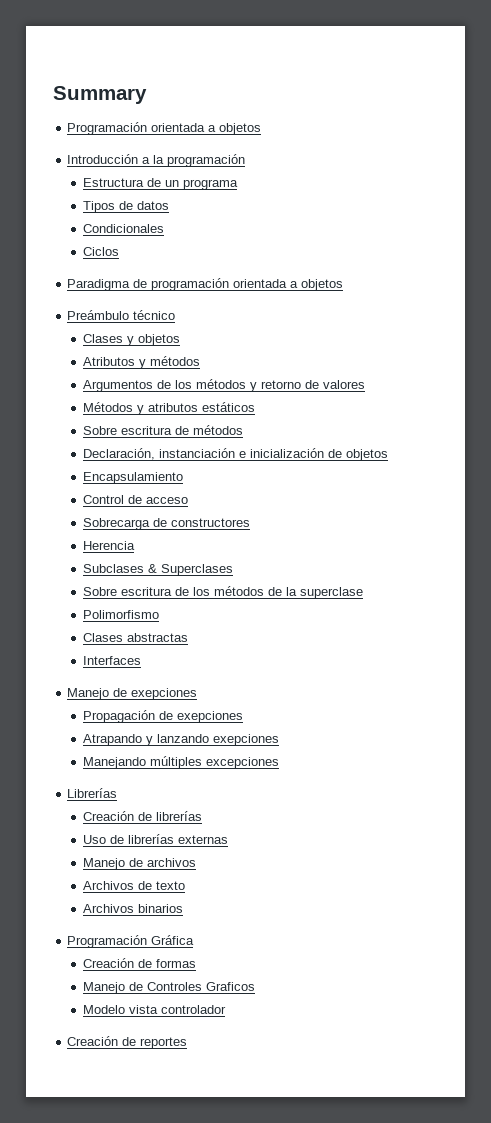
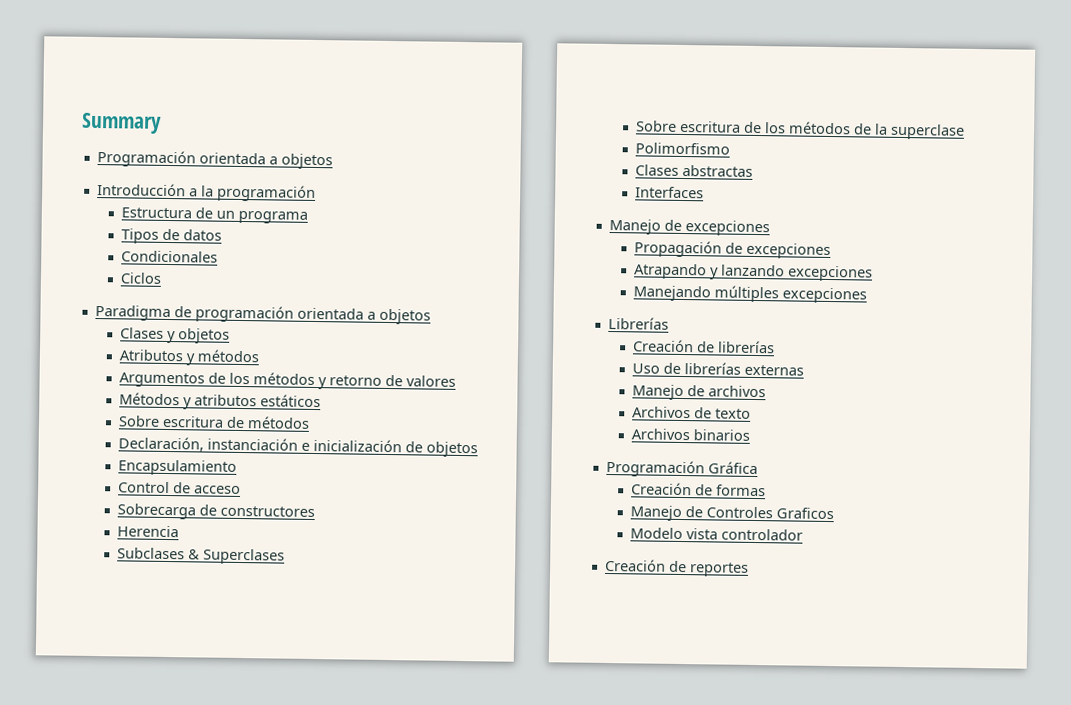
- Preámbulo técnico
- Manejo de exepciones
+ Manejo de excepciones
- Propagación de exepciones
+ Propagación de excepciones
- Atrapando y lanzando exepciones
+ Atrapando y lanzando excepciones

